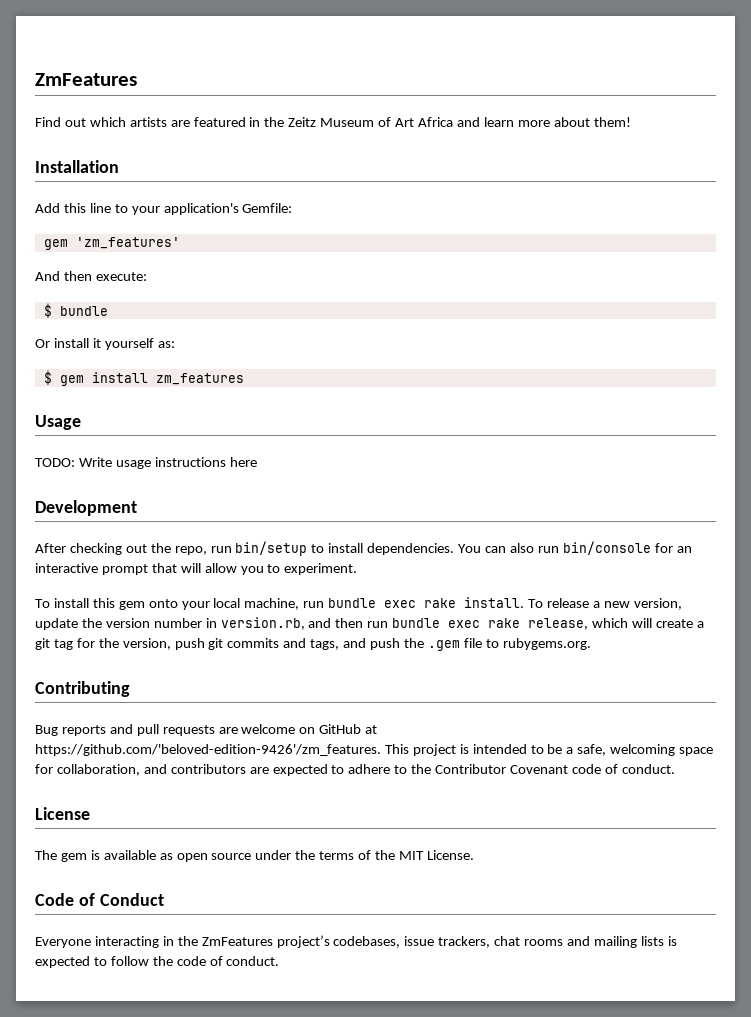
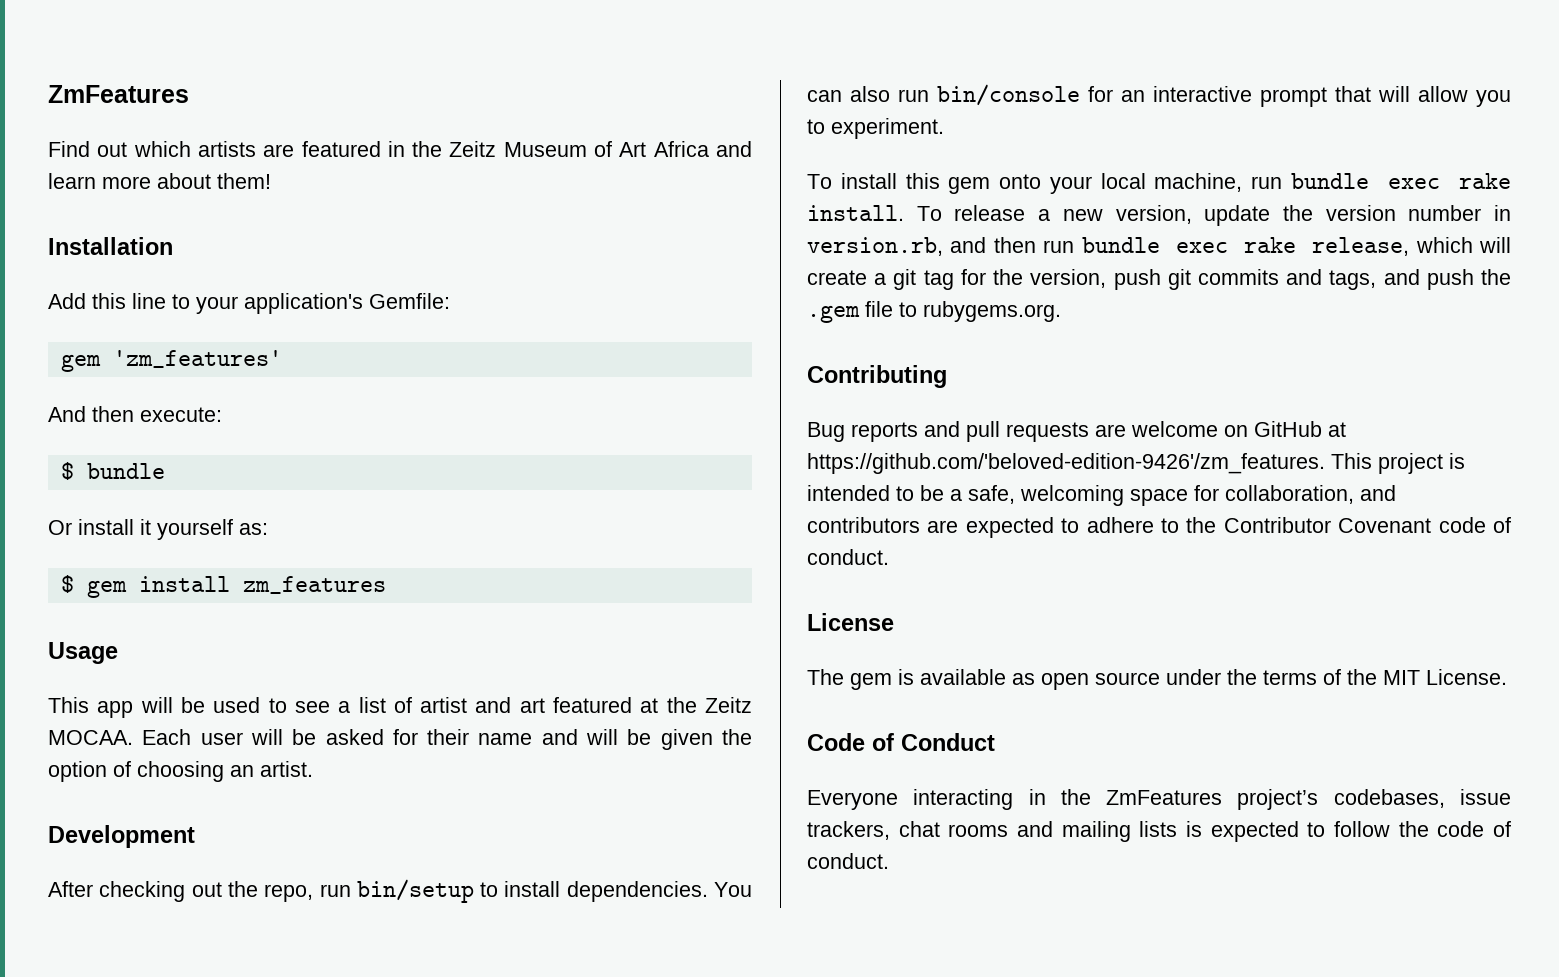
- TODO: Write usage instructions here
+ This app will be used to see a list of artist and art featured at the Zeitz MOCAA. Each user will be asked for their name and will be given the option of choosing an artist.

